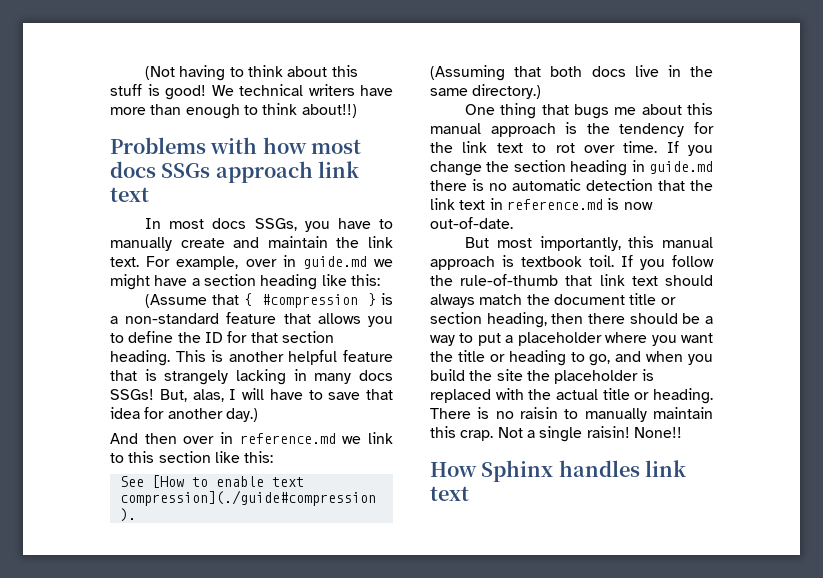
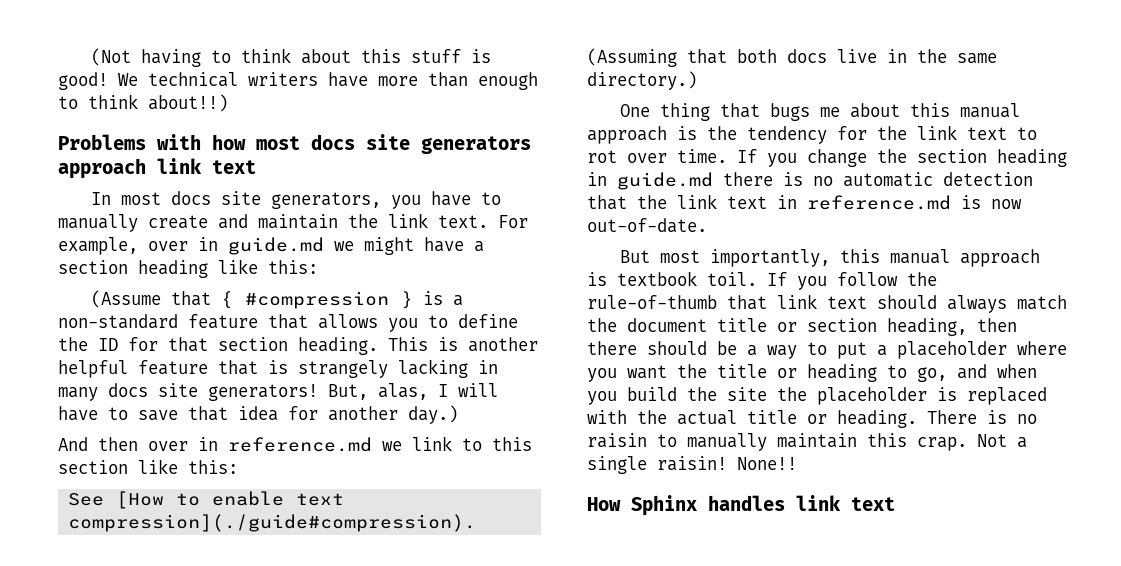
- Problems with how most docs SSGs approach link text
+ Problems with how most docs site generators approach link text
- In most docs SSGs, you have to manually create and maintain the link text.
+ In most docs site generators, you have to manually create and maintain the link text.
- This is another helpful feature that is strangely lacking in many docs SSGs!
+ This is another helpful feature that is strangely lacking in many docs site generators!

